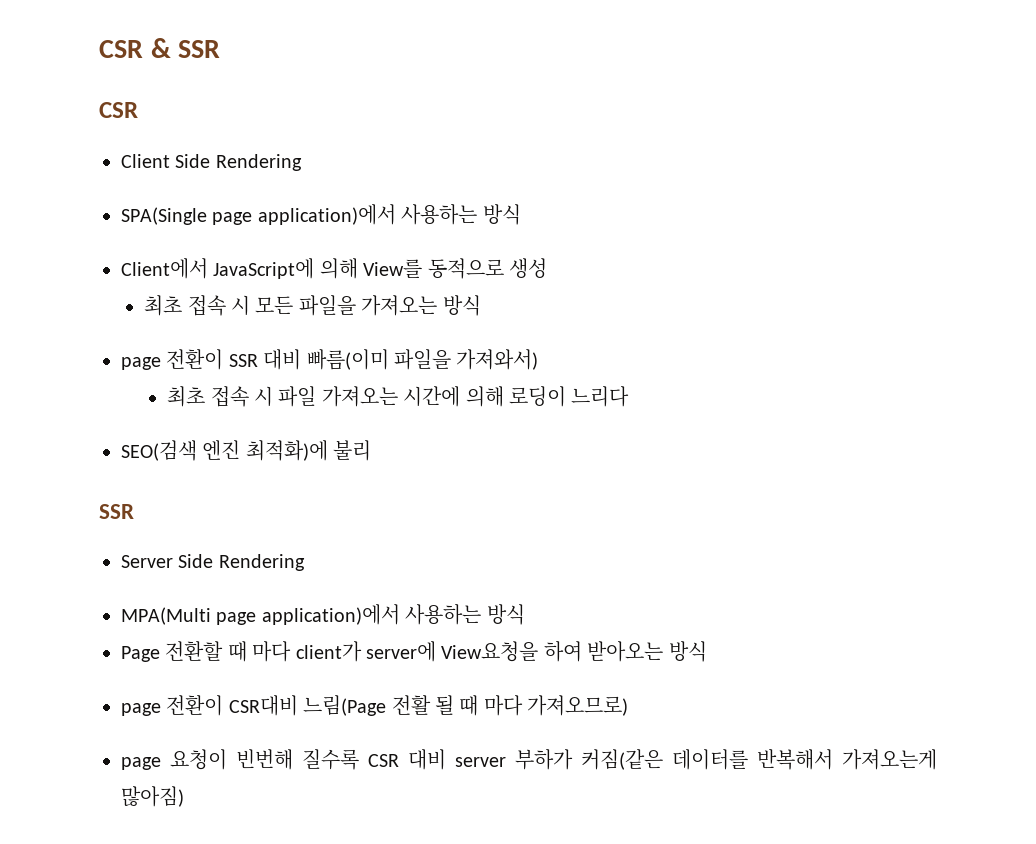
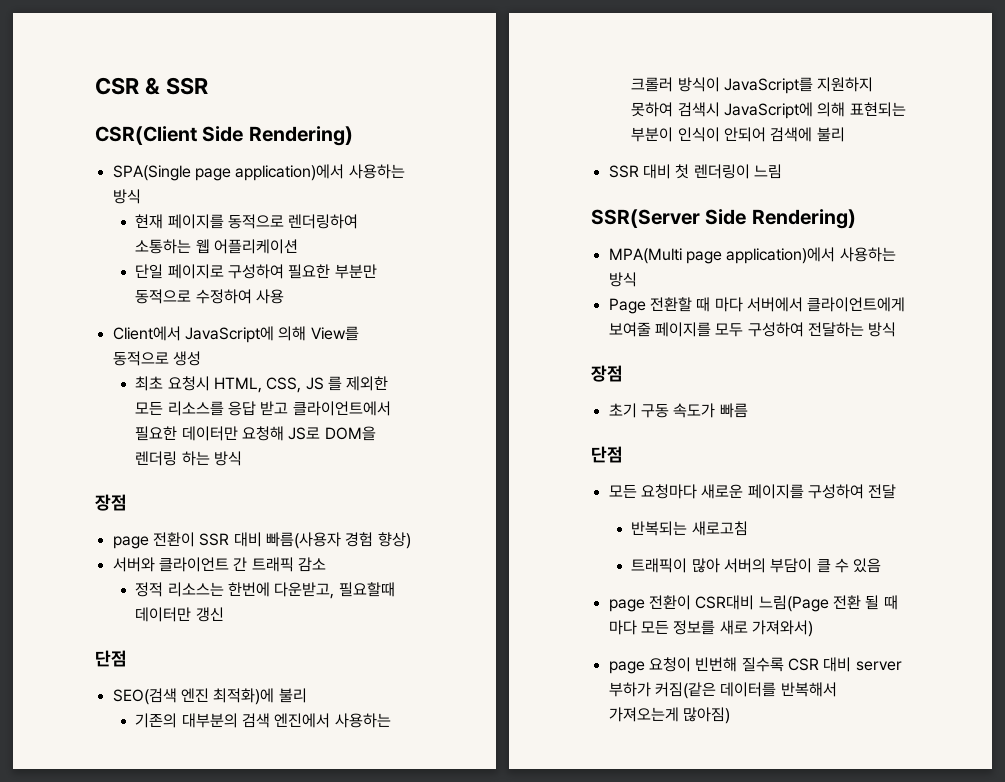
  CSR & SSR
- CSR
- Client Side Rendering
+ CSR(Client Side Rendering)
+ 현재 페이지를 동적으로 렌더링하여 소통하는 웹 어플리케이션
+ 단일 페이지로 구성하여 필요한 부분만 동적으로 수정하여 사용
- 최초 접속 시 모든 파일을 가져오는 방식
+ 최초 요청시 HTML, CSS, JS 를 제외한 모든 리소스를 응답 받고 클라이언트에서 필요한 데이터만 요청해 JS로 DOM을 렌더링 하는 방식
+ 장점
- page 전환이 SSR 대비 빠름(이미 파일을 가져와서)
- 최초 접속 시 파일 가져오는 시간에 의해 로딩이 느리다
+ page 전환이 SSR 대비 빠름(사용자 경험 향상)
+ 서버와 클라이언트 간 트래픽 감소
+ 정적 리소스는 한번에 다운받고, 필요할때 데이터만 갱신
+ 단점
  SEO(검색 엔진 최적화)에 불리
- SSR
- Server Side Rendering
+ 기존의 대부분의 검색 엔진에서 사용하는 크롤러 방식이 JavaScript를 지원하지 못하여 검색시 JavaScript에 의해 표현되는 부분이 인식이 안되어 검색에 불리
+ SSR 대비 첫 렌더링이 느림
+ SSR(Server Side Rendering)
- Page 전환할 때 마다 client가 server에 View요청을 하여 받아오는 방식
+ Page 전환할 때 마다 서버에서 클라이언트에게 보여줄 페이지를 모두 구성하여 전달하는 방식
+ 장점
+ 초기 구동 속도가 빠름
+ 단점
+ 모든 요청마다 새로운 페이지를 구성하여 전달
+ 반복되는 새로고침
+ 트래픽이 많아 서버의 부담이 클 수 있음
- page 전환이 CSR대비 느림(Page 전활 될 때 마다 가져오므로)
+ page 전환이 CSR대비 느림(Page 전환 될 때 마다 모든 정보를 새로 가져와서)

